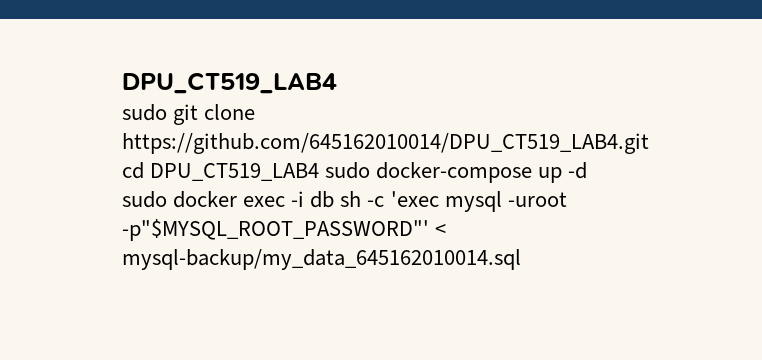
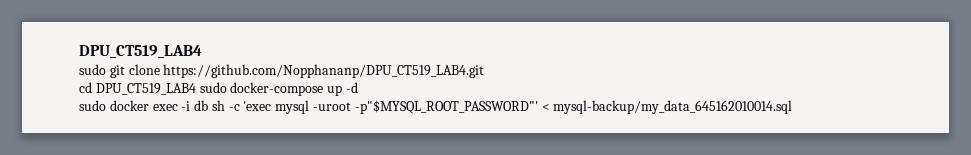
- sudo git clone https://github.com/645162010014/DPU_CT519_LAB4.git
+ sudo git clone https://github.com/Nopphananp/DPU_CT519_LAB4.git

